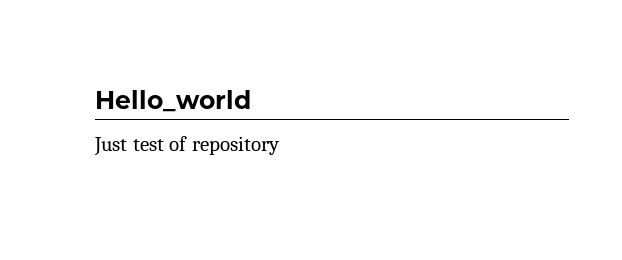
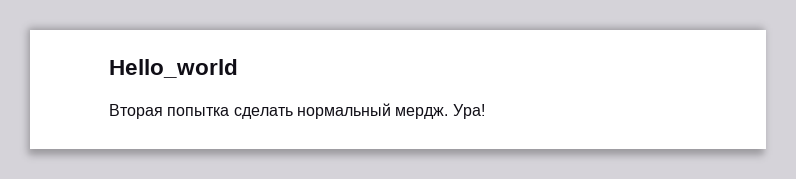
- Just test of repository
+ Вторая попытка сделать нормальный мердж. Ура!

